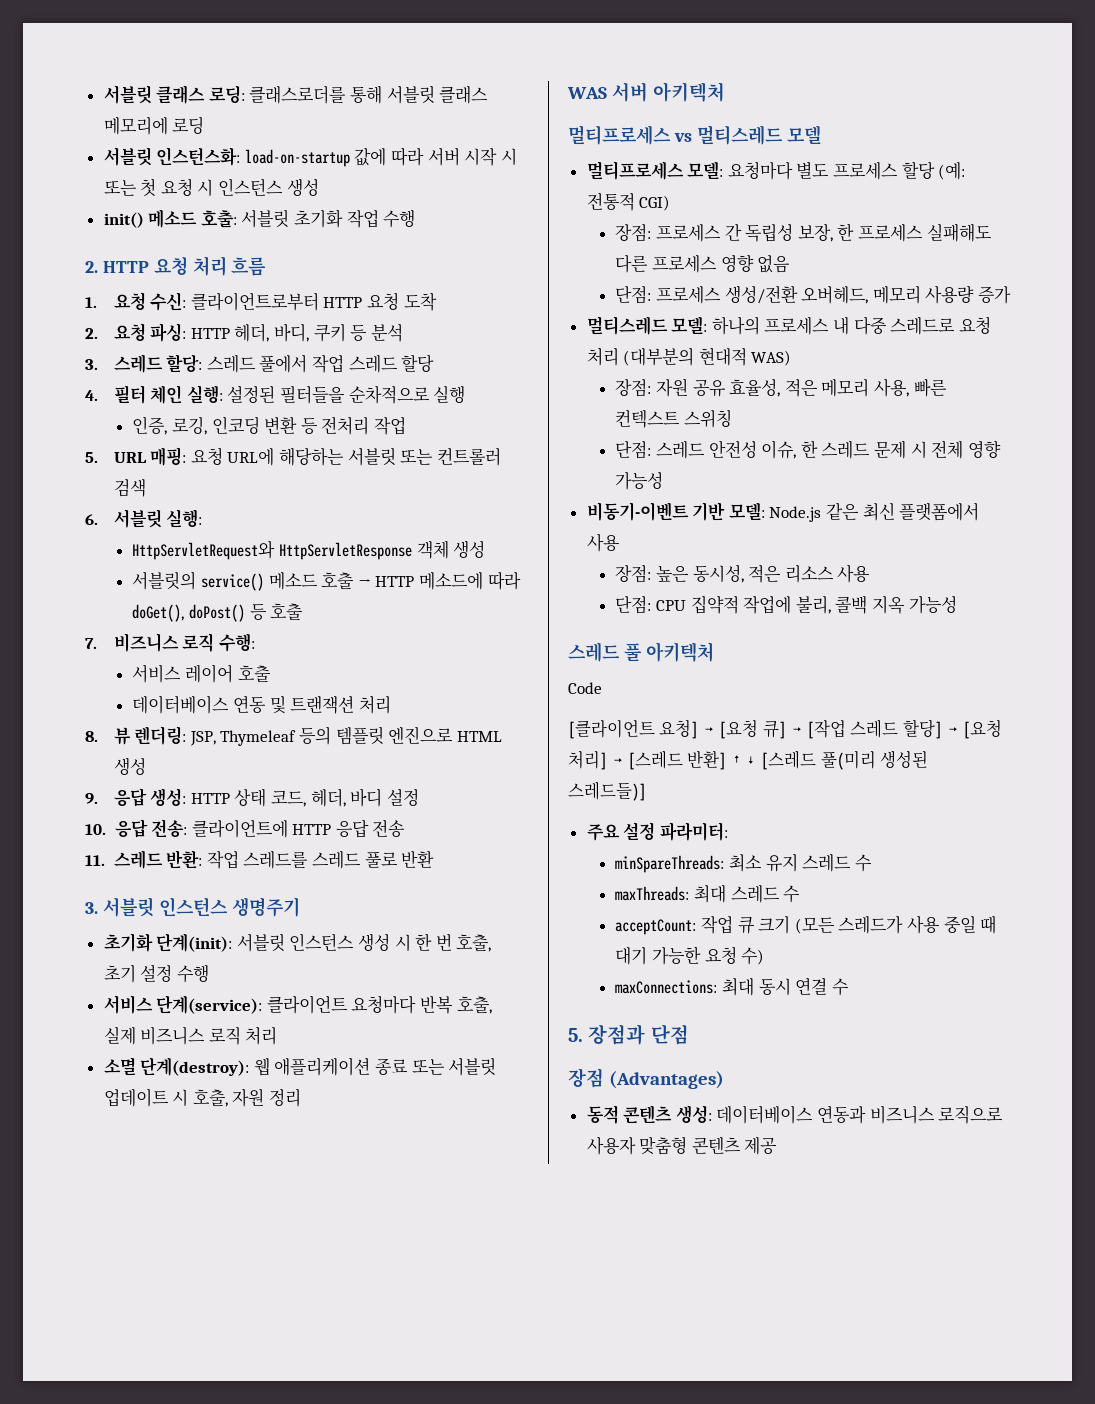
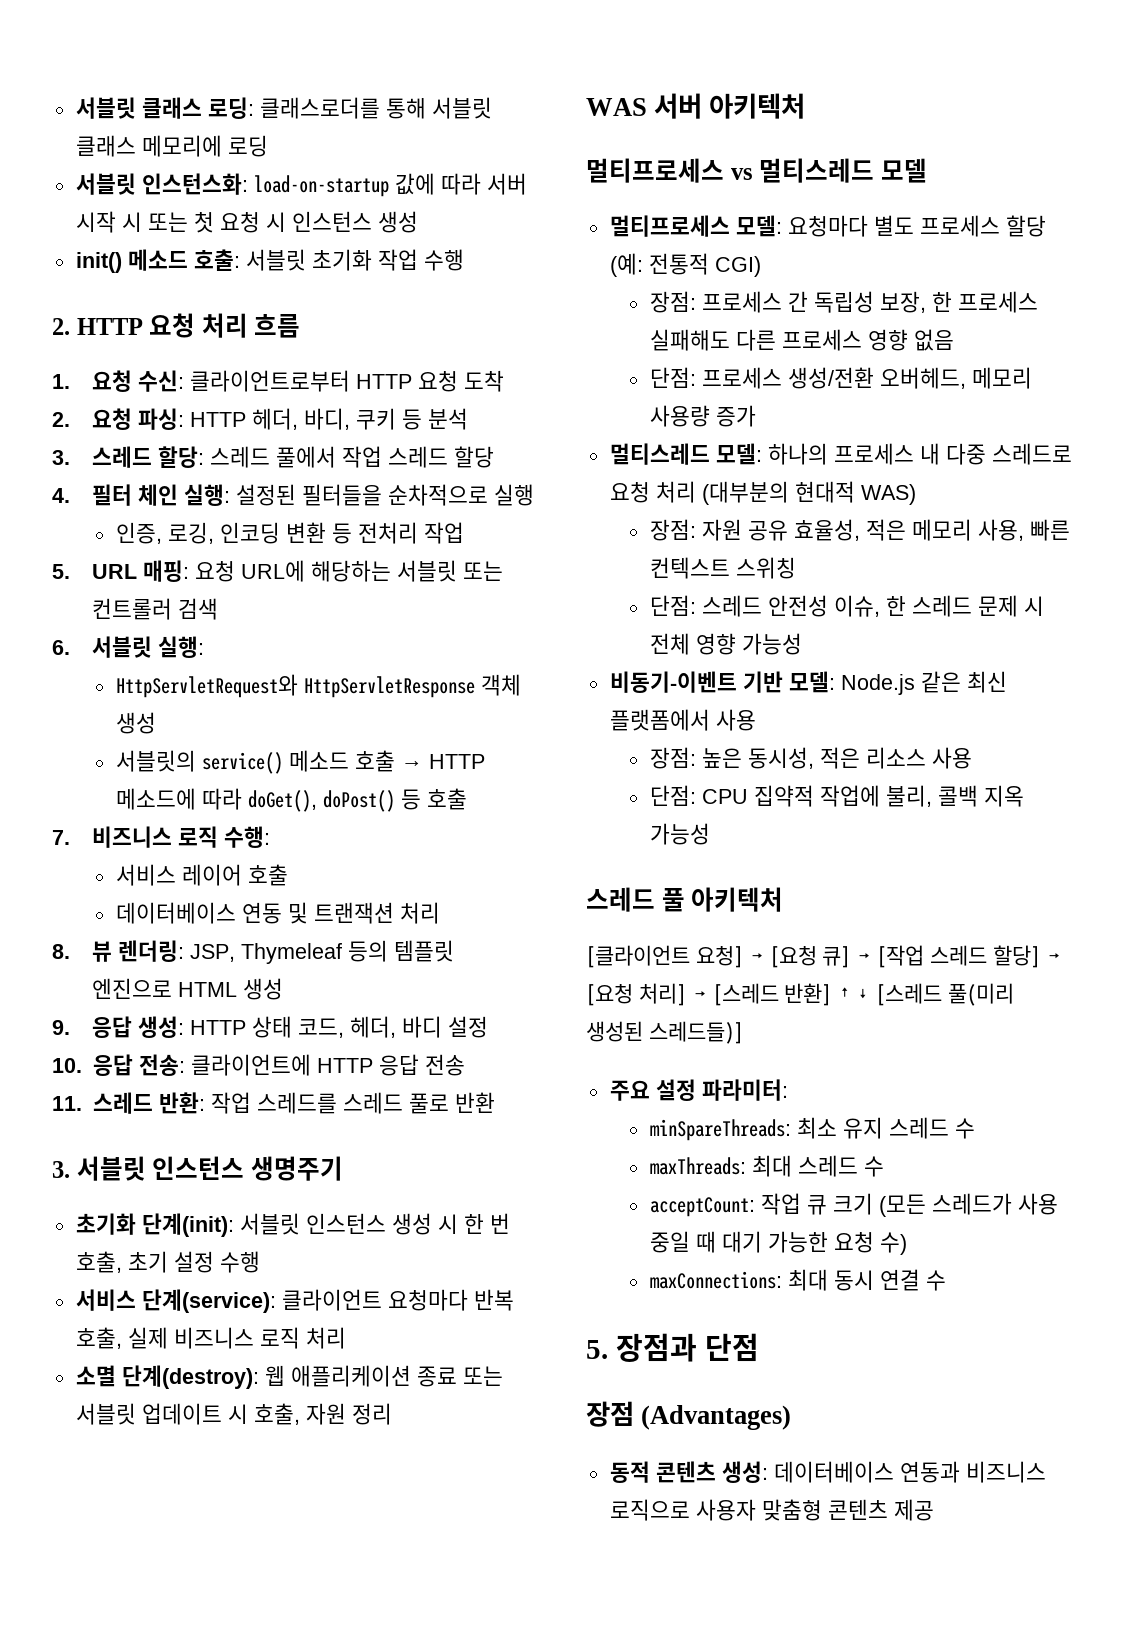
- Code

